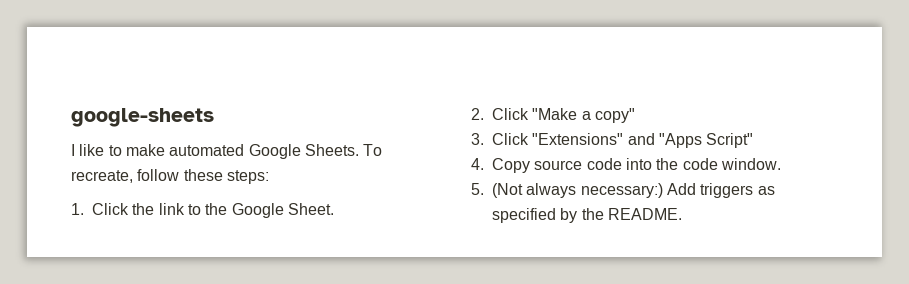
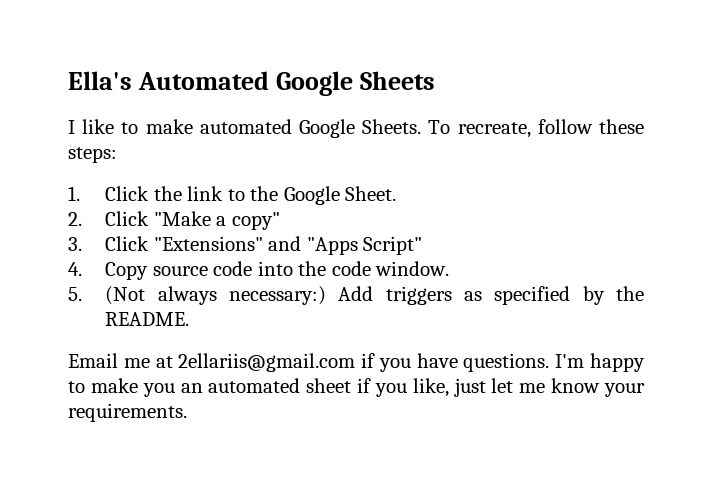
- google-sheets
+ Ella's Automated Google Sheets
+ Email me at 2ellariis@gmail.com if you have questions. I'm happy to make you an automated sheet if you like, just let me know your requirements.

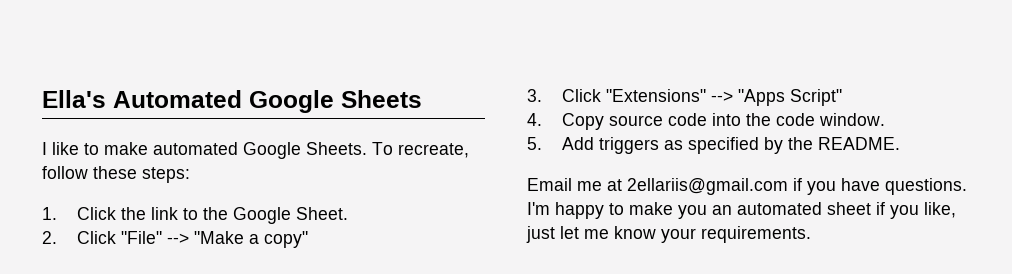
- 2. Click "Make a copy"
+ 2. Click "File" --> "Make a copy"
- 3. Click "Extensions" and "Apps Script"
+ 3. Click "Extensions" --> "Apps Script"
- 5. (Not always necessary:) Add triggers as specified by the README.
+ 5. Add triggers as specified by the README.

